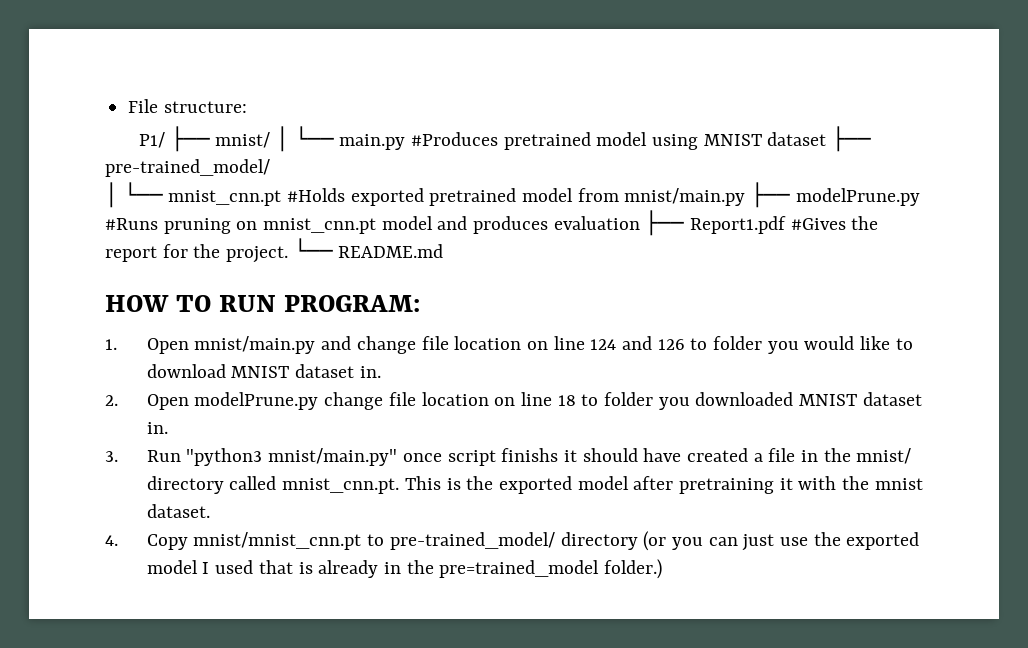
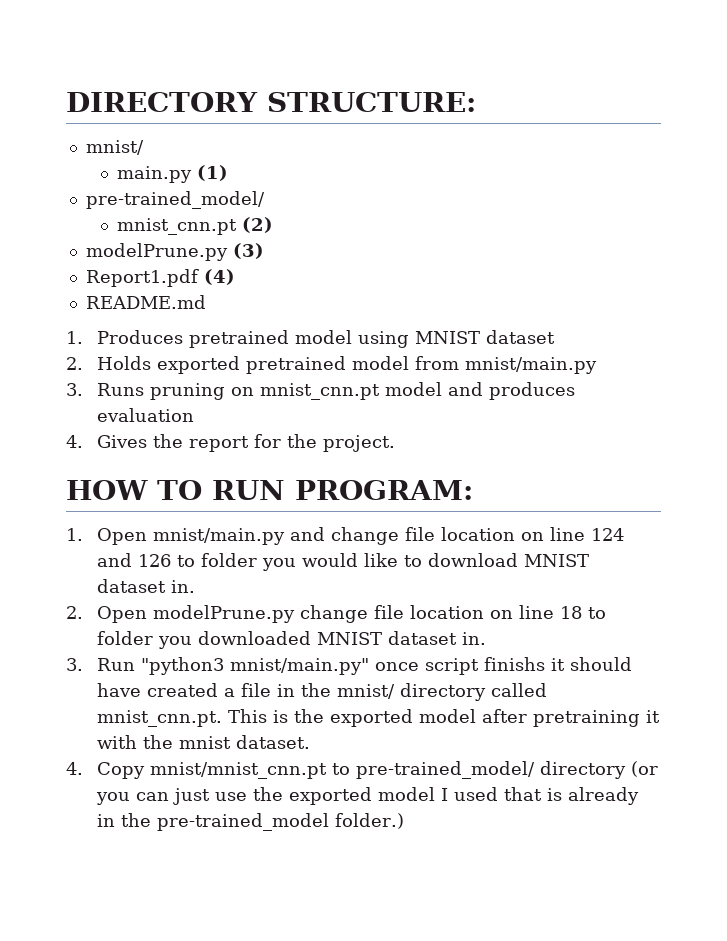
- File structure:
- P1/ ├── mnist/ │ └── main.py #Produces pretrained model using MNIST dataset ├── pre-trained_model/
- │ └── mnist_cnn.pt #Holds exported pretrained model from mnist/main.py ├── modelPrune.py #Runs pruning on mnist_cnn.pt model and produces evaluation ├── Report1.pdf #Gives the report for the project. └── README.md
+ DIRECTORY STRUCTURE:
+ mnist/
+ main.py (1)
+ pre-trained_model/
+ mnist_cnn.pt (2)
+ modelPrune.py (3)
+ Report1.pdf (4)
+ README.md
+ 1. Produces pretrained model using MNIST dataset
+ 2. Holds exported pretrained model from mnist/main.py
+ 3. Runs pruning on mnist_cnn.pt model and produces evaluation
+ 4. Gives the report for the project.
- 4. Copy mnist/mnist_cnn.pt to pre-trained_model/ directory (or you can just use the exported model I used that is already in the pre=trained_model folder.)
+ 4. Copy mnist/mnist_cnn.pt to pre-trained_model/ directory (or you can just use the exported model I used that is already in the pre-trained_model folder.)

